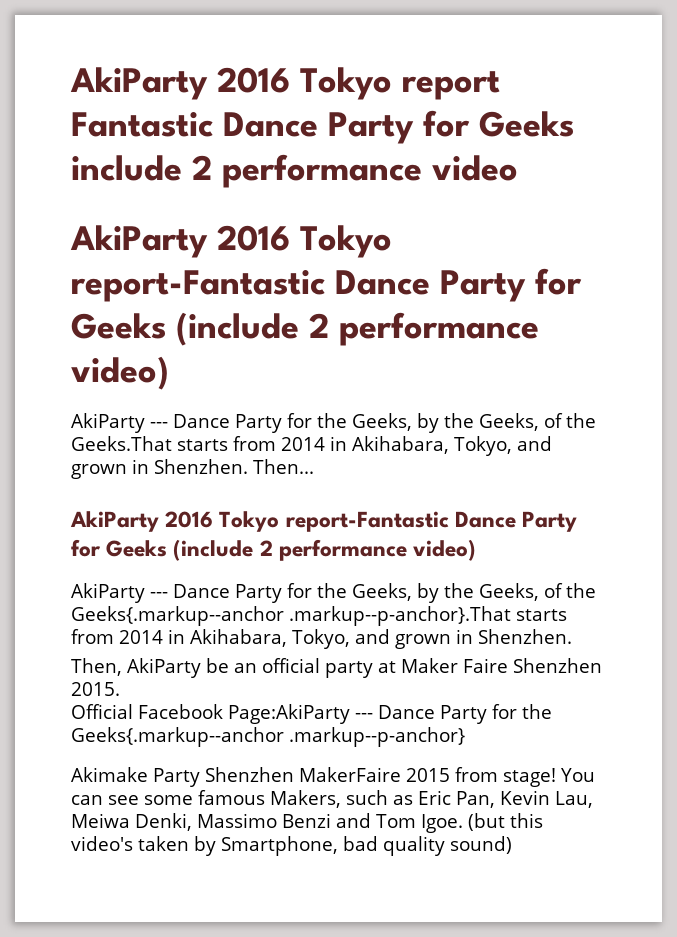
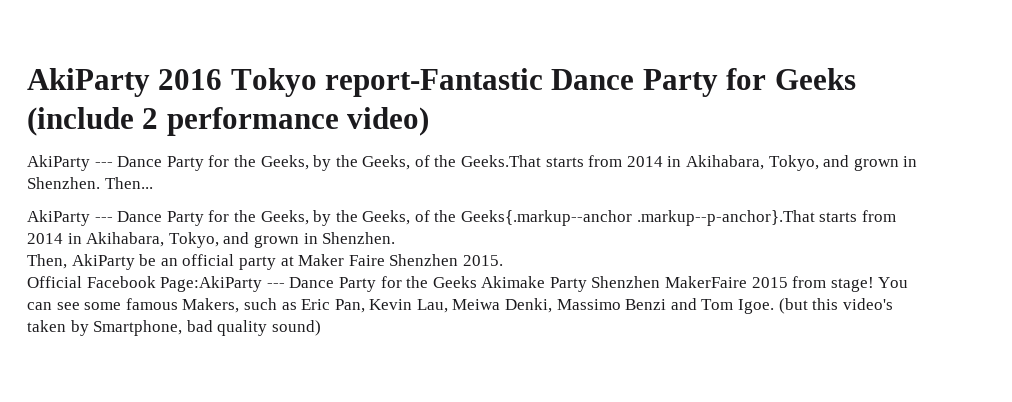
- AkiParty 2016 Tokyo report Fantastic Dance Party for Geeks include 2 performance video
  Then...
- AkiParty 2016 Tokyo report-Fantastic Dance Party for Geeks (include 2 performance video)
- Official Facebook Page:AkiParty --- Dance Party for the Geeks{.markup--anchor .markup--p-anchor}
- Akimake Party Shenzhen MakerFaire 2015 from stage!
+ Official Facebook Page:AkiParty --- Dance Party for the Geeks Akimake Party Shenzhen MakerFaire 2015 from stage!

